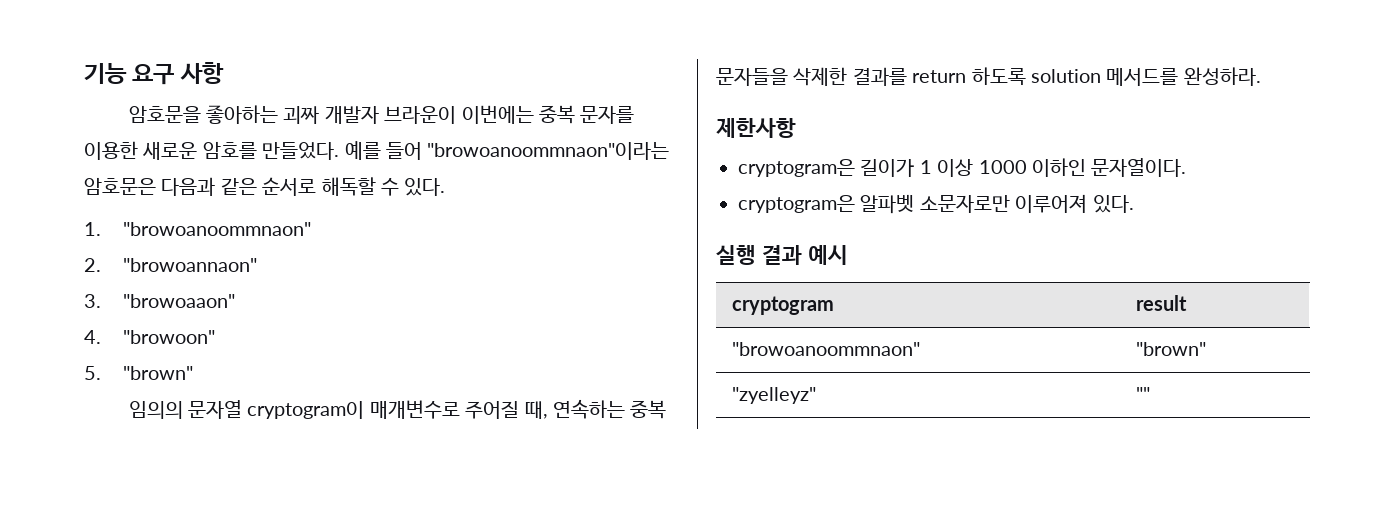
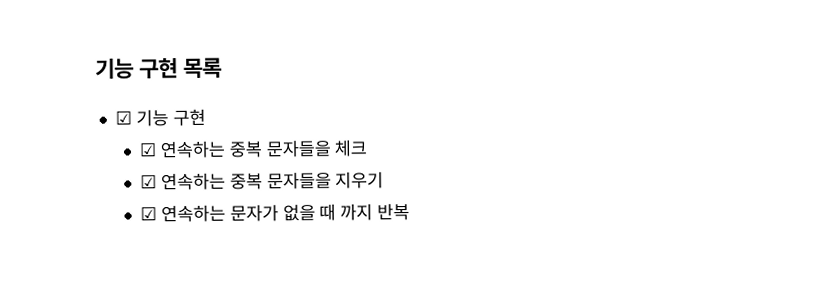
- 기능 요구 사항
- 암호문을 좋아하는 괴짜 개발자 브라운이 이번에는 중복 문자를 이용한 새로운 암호를 만들었다. 예를 들어 "browoanoommnaon"이라는 암호문은 다음과 같은 순서로 해독할 수 있다.
- 1. "browoanoommnaon"
- 2. "browoannaon"
- 3. "browoaaon"
- 4. "browoon"
- 5. "brown"
- 임의의 문자열 cryptogram이 매개변수로 주어질 때, 연속하는 중복 문자들을 삭제한 결과를 return 하도록 solution 메서드를 완성하라.
- 제한사항
- cryptogram은 길이가 1 이상 1000 이하인 문자열이다.
- cryptogram은 알파벳 소문자로만 이루어져 있다.
- 실행 결과 예시
- cryptogram | result
- "browoanoommnaon" | "brown"
- "zyelleyz" | ""
+ 기능 구현 목록
+ ☑ 기능 구현
+ ☑ 연속하는 중복 문자들을 체크
+ ☑ 연속하는 중복 문자들을 지우기
+ ☑ 연속하는 문자가 없을 때 까지 반복

